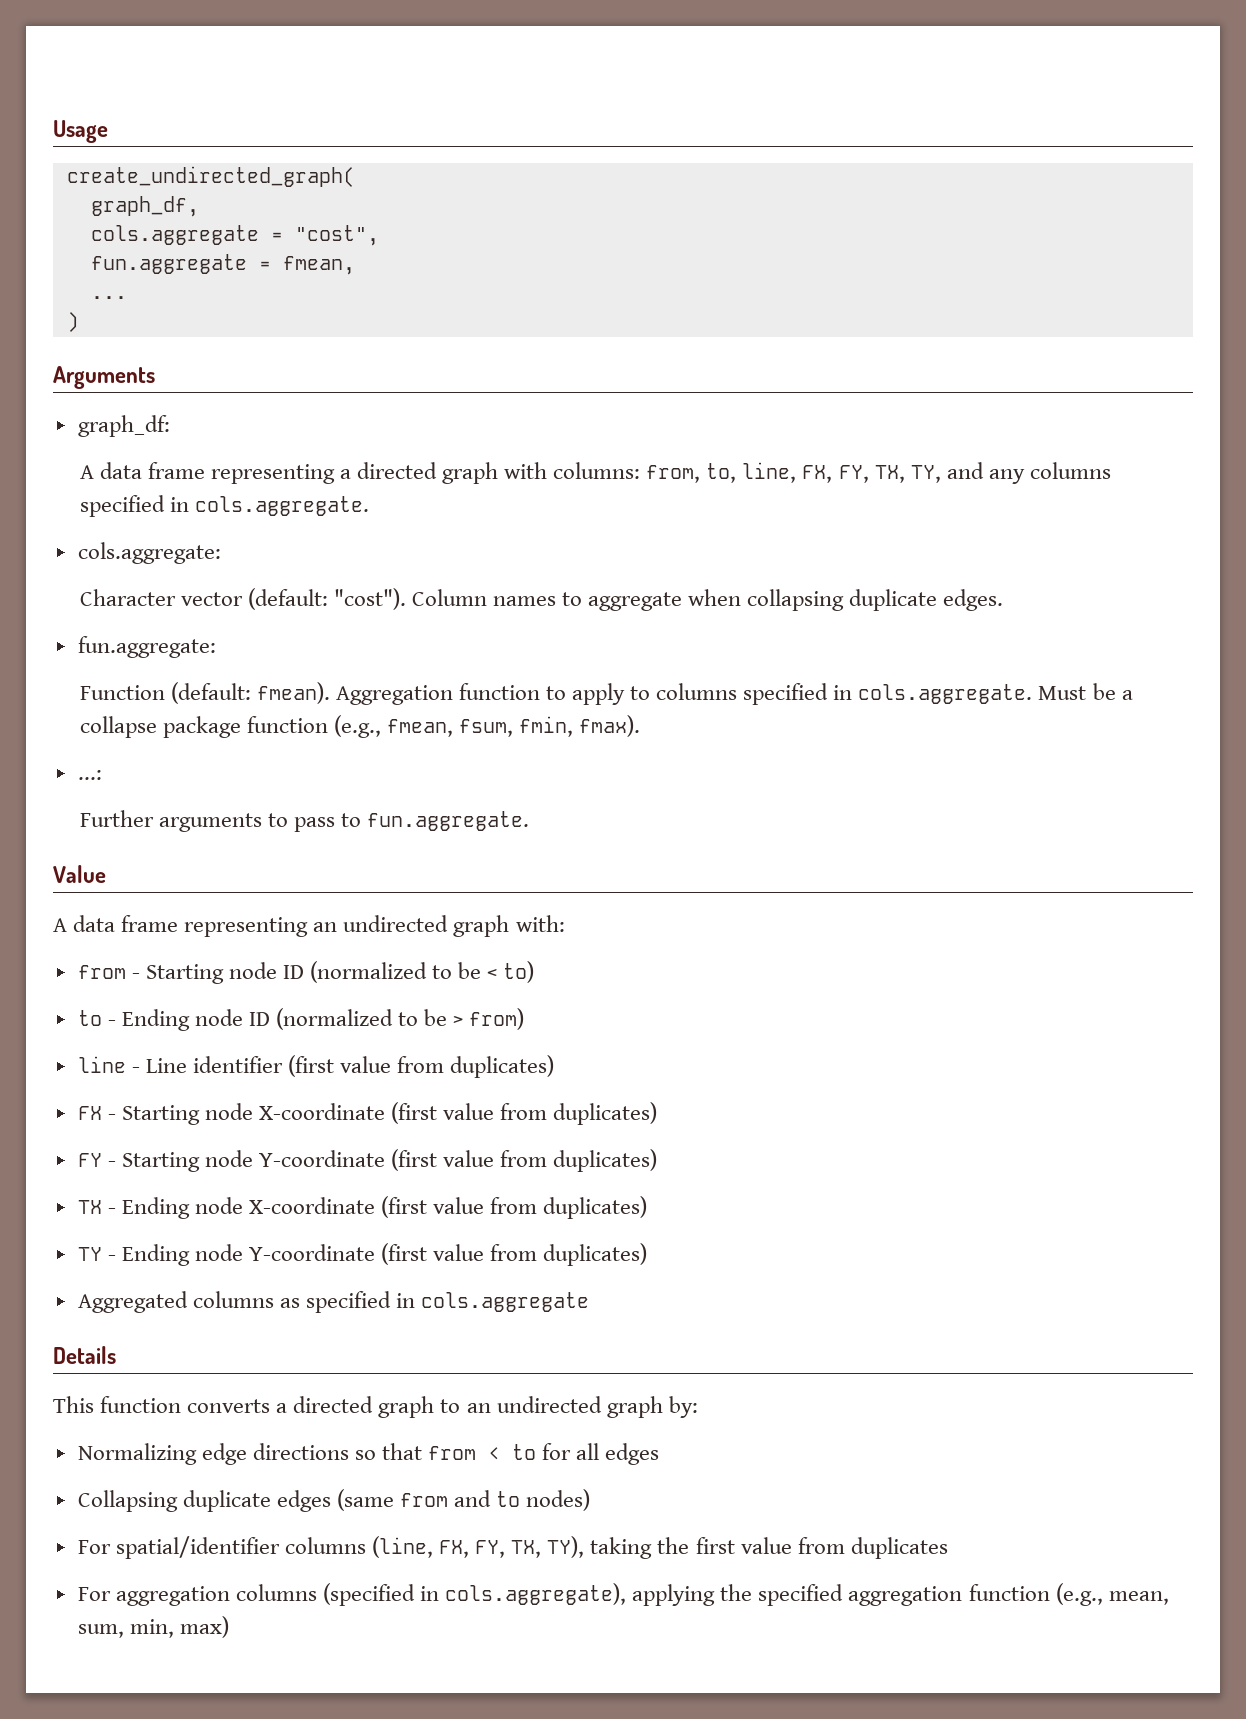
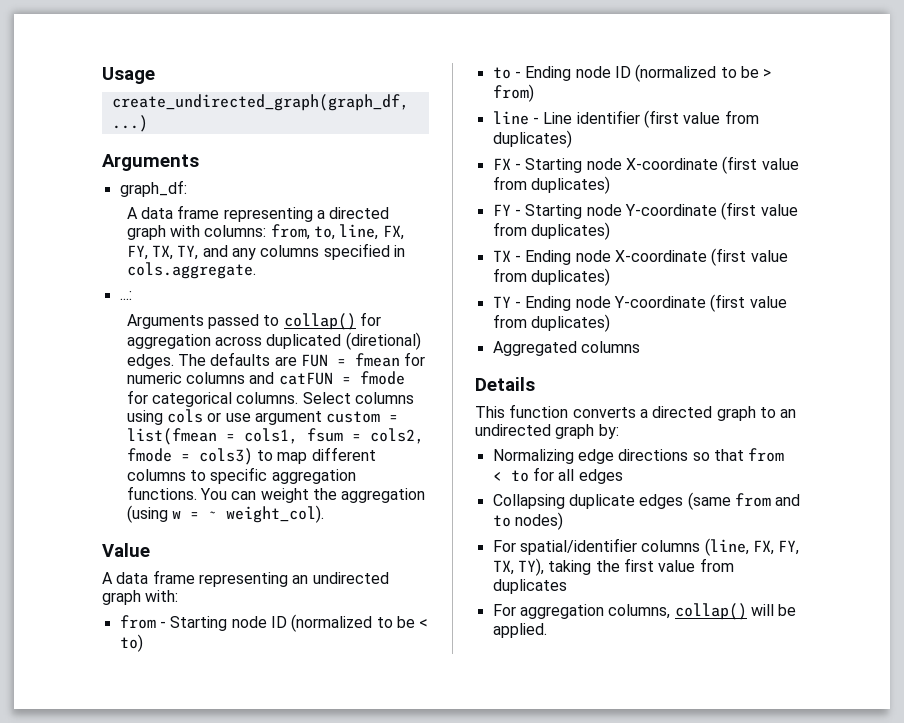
- create_undirected_graph(
- graph_df,
- cols.aggregate = "cost",
- fun.aggregate = fmean,
- ...
- )
+ create_undirected_graph(graph_df, ...)
- cols.aggregate:
- Character vector (default: "cost"). Column names to aggregate when collapsing duplicate edges.
- fun.aggregate:
- Function (default: fmean). Aggregation function to apply to columns specified in cols.aggregate. Must be a collapse package function (e.g., fmean, fsum, fmin, fmax).
  ...:
- Further arguments to pass to fun.aggregate.
+ Arguments passed to collap() for aggregation across duplicated (diretional) edges. The defaults are FUN = fmean for numeric columns and catFUN = fmode for categorical columns. Select columns using cols or use argument custom = list(fmean = cols1, fsum = cols2, fmode = cols3) to map different columns to specific aggregation functions. You can weight the aggregation (using w = ~ weight_col).
- Aggregated columns as specified in cols.aggregate
+ Aggregated columns
- For aggregation columns (specified in cols.aggregate), applying the specified aggregation function (e.g., mean, sum, min, max)
+ For aggregation columns, collap() will be applied.

